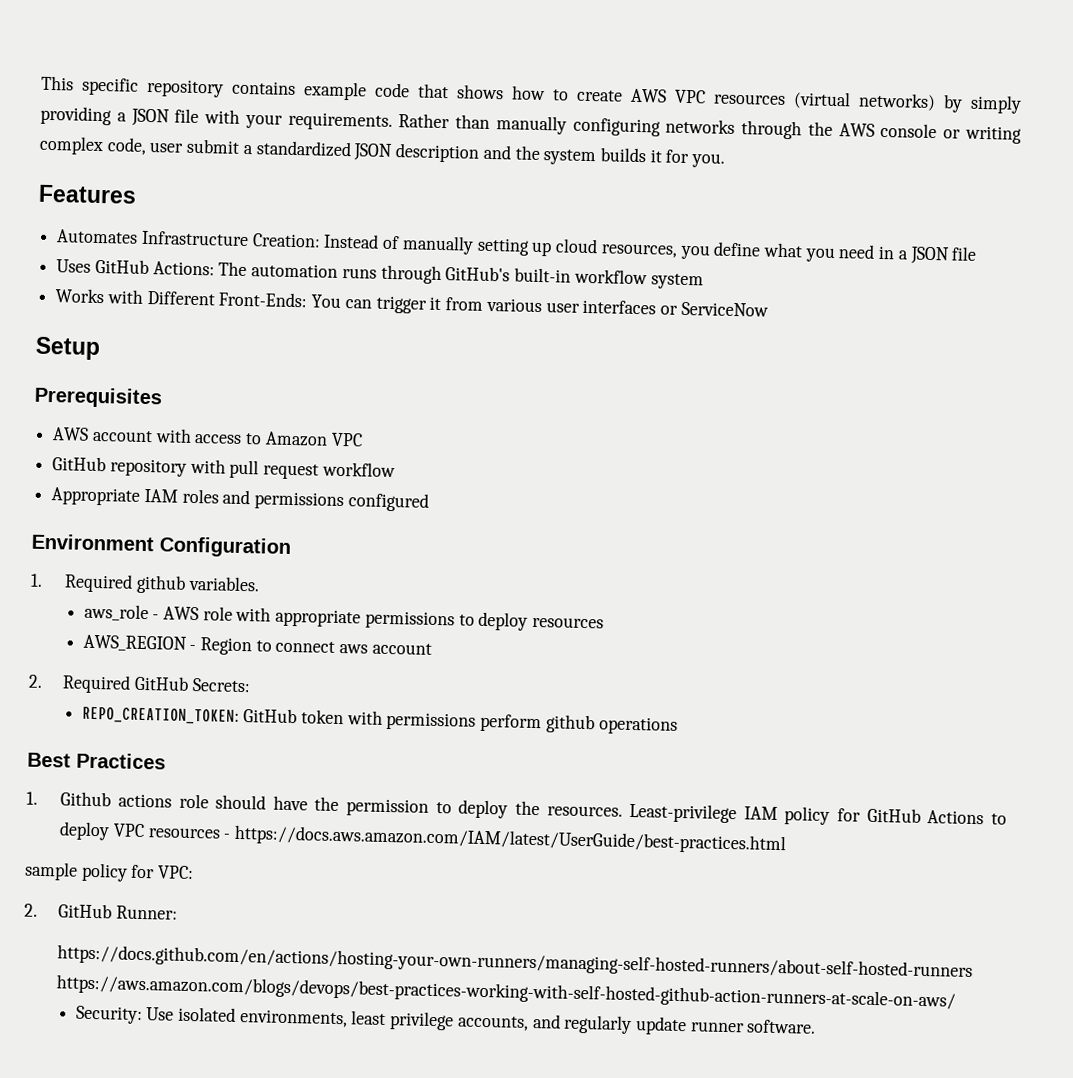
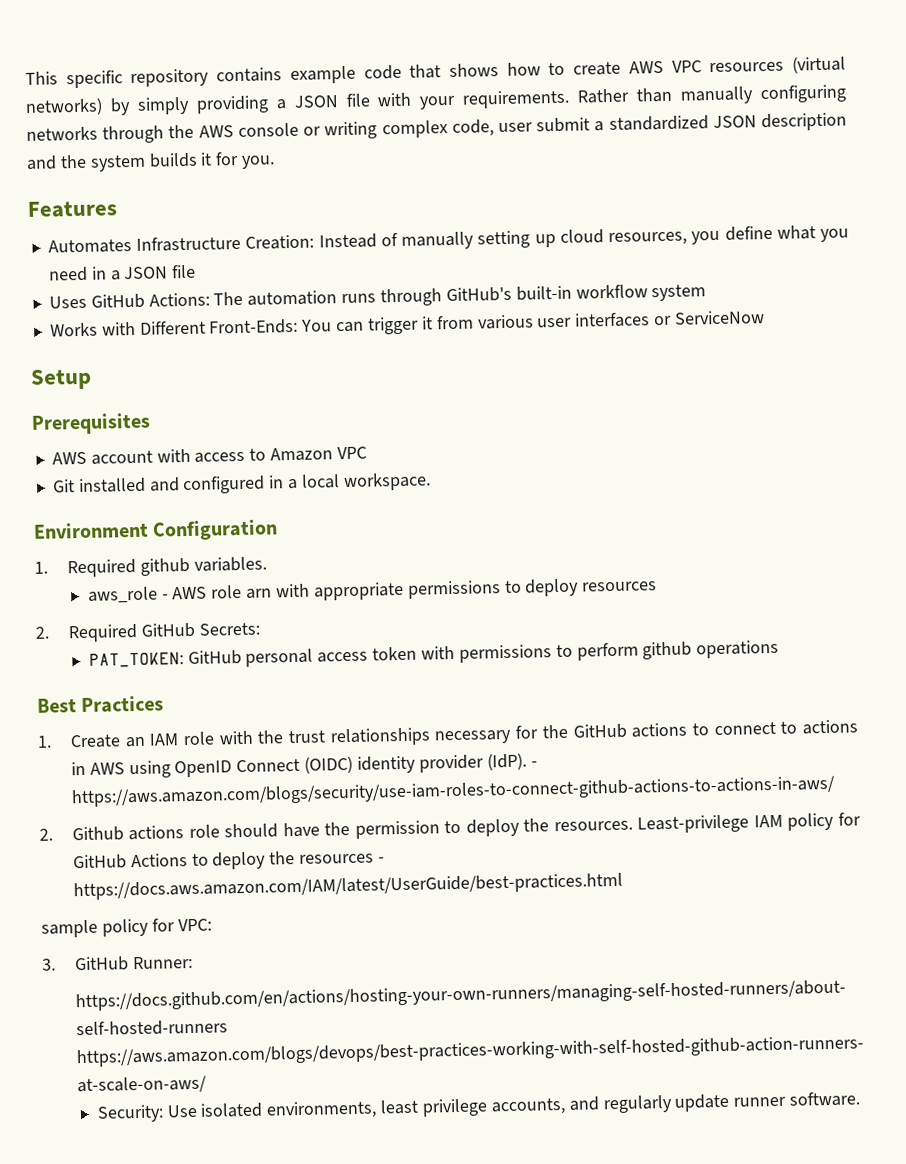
- GitHub repository with pull request workflow
- Appropriate IAM roles and permissions configured
+ Git installed and configured in a local workspace.
- aws_role - AWS role with appropriate permissions to deploy resources
+ aws_role - AWS role arn with appropriate permissions to deploy resources
- AWS_REGION - Region to connect aws account
- REPO_CREATION_TOKEN: GitHub token with permissions perform github operations
+ PAT_TOKEN: GitHub personal access token with permissions to perform github operations
- 1. Github actions role should have the permission to deploy the resources.
+ 1. Create an IAM role with the trust relationships necessary for the GitHub actions to connect to actions in AWS using OpenID Connect (OIDC) identity provider (IdP). - https://aws.amazon.com/blogs/security/use-iam-roles-to-connect-github-actions-to-actions-in-aws/
+ 2. Github actions role should have the permission to deploy the resources.
- Least-privilege IAM policy for GitHub Actions to deploy VPC resources - https://docs.aws.amazon.com/IAM/latest/UserGuide/best-practices.html
+ Least-privilege IAM policy for GitHub Actions to deploy the resources - https://docs.aws.amazon.com/IAM/latest/UserGuide/best-practices.html
- 2. GitHub Runner:
+ 3. GitHub Runner:

